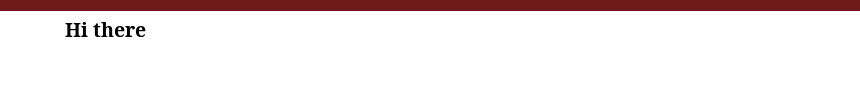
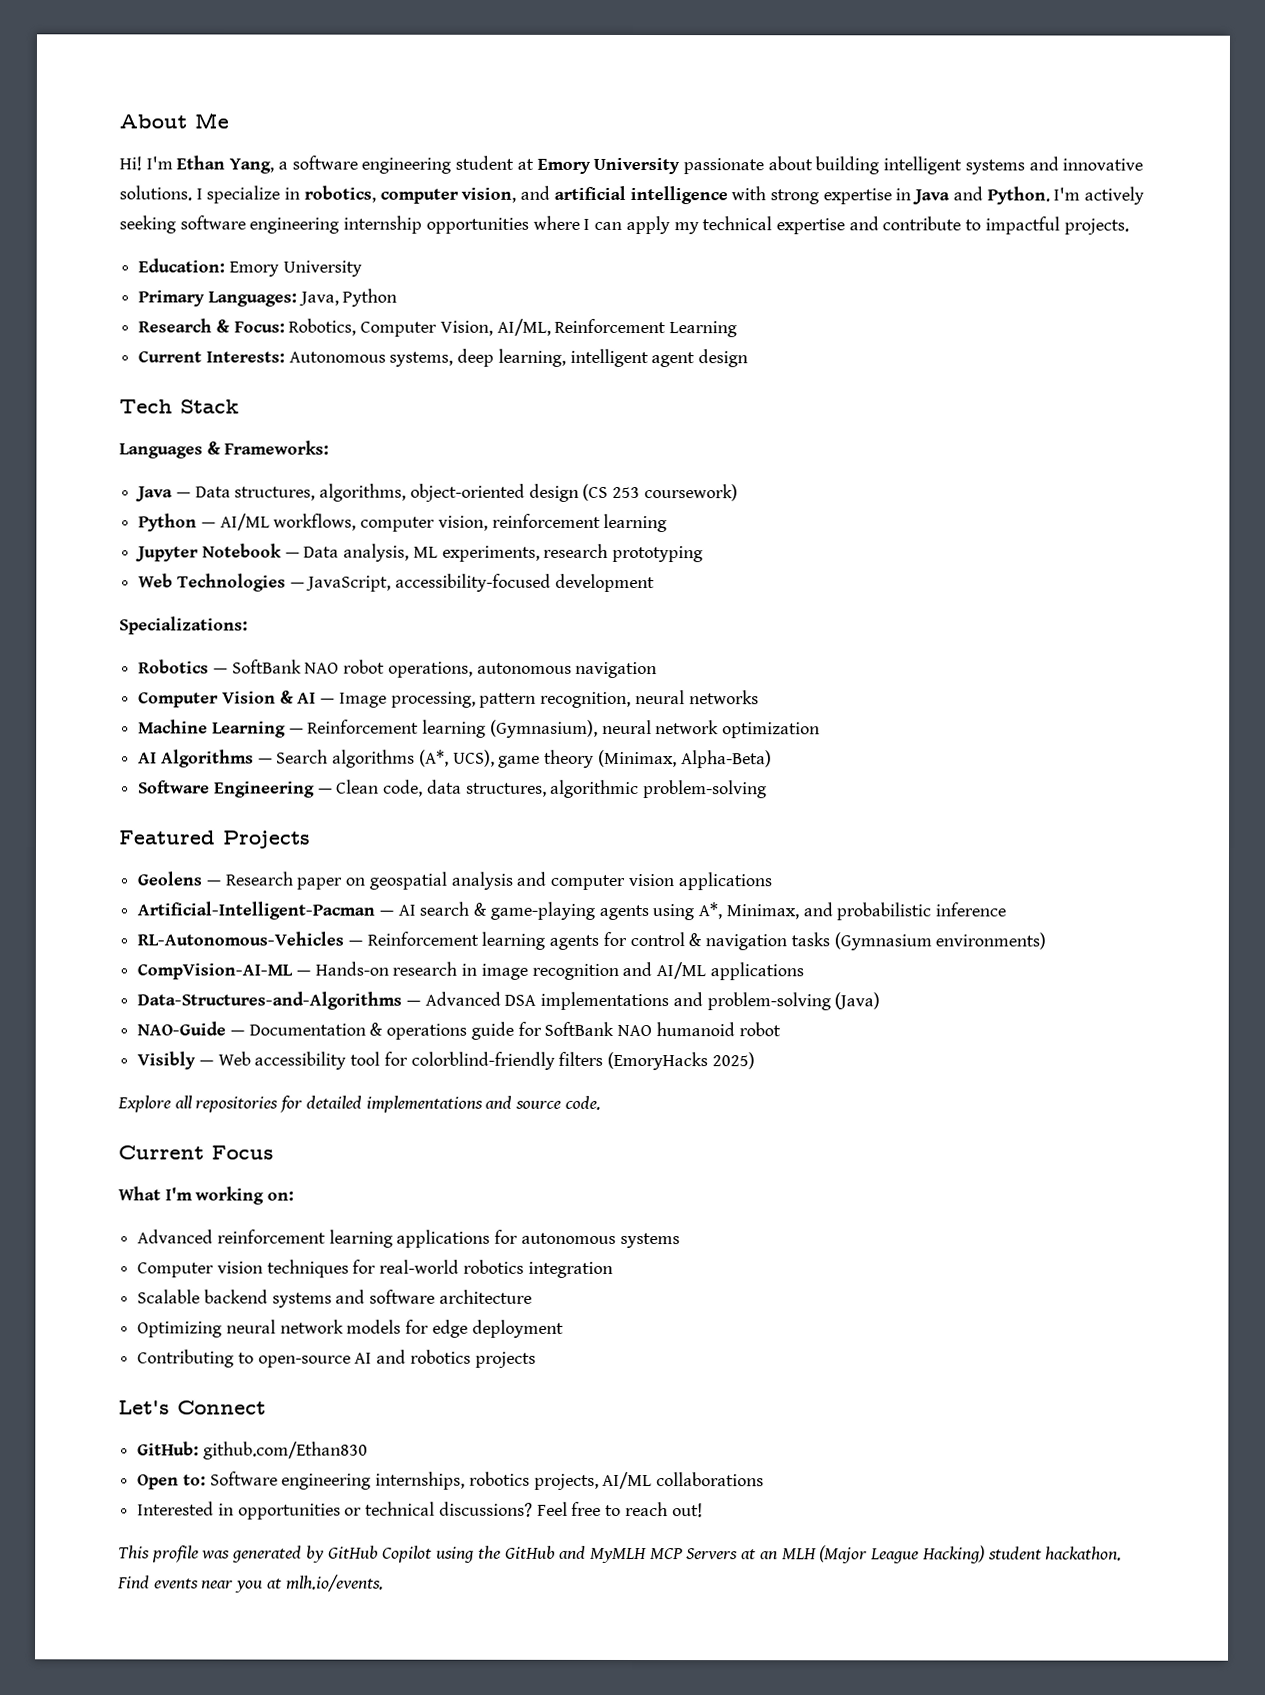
- Hi there
+ About Me
+ Hi! I'm Ethan Yang, a software engineering student at Emory University passionate about building intelligent systems and innovative solutions. I specialize in robotics, computer vision, and artificial intelligence with strong expertise in Java and Python. I'm actively seeking software engineering internship opportunities where I can apply my technical expertise and contribute to impactful projects.
+ Education: Emory University
+ Primary Languages: Java, Python
+ Research & Focus: Robotics, Computer Vision, AI/ML, Reinforcement Learning
+ Current Interests: Autonomous systems, deep learning, intelligent agent design
+ Tech Stack
+ Languages & Frameworks:
+ Java — Data structures, algorithms, object-oriented design (CS 253 coursework)
+ Python — AI/ML workflows, computer vision, reinforcement learning
+ Jupyter Notebook — Data analysis, ML experiments, research prototyping
+ Web Technologies — JavaScript, accessibility-focused development
+ Specializations:
+ Robotics — SoftBank NAO robot operations, autonomous navigation
+ Computer Vision & AI — Image processing, pattern recognition, neural networks
+ Machine Learning — Reinforcement learning (Gymnasium), neural network optimization
+ AI Algorithms — Search algorithms (A*, UCS), game theory (Minimax, Alpha-Beta)
+ Software Engineering — Clean code, data structures, algorithmic problem-solving
+ Featured Projects
+ Geolens — Research paper on geospatial analysis and computer vision applications
+ Artificial-Intelligent-Pacman — AI search & game-playing agents using A*, Minimax, and probabilistic inference
+ RL-Autonomous-Vehicles — Reinforcement learning agents for control & navigation tasks (Gymnasium environments)
+ CompVision-AI-ML — Hands-on research in image recognition and AI/ML applications
+ Data-Structures-and-Algorithms — Advanced DSA implementations and problem-solving (Java)
+ NAO-Guide — Documentation & operations guide for SoftBank NAO humanoid robot
+ Visibly — Web accessibility tool for colorblind-friendly filters (EmoryHacks 2025)
+ Explore all repositories for detailed implementations and source code.
+ Current Focus
+ What I'm working on:
+ Advanced reinforcement learning applications for autonomous systems
+ Computer vision techniques for real-world robotics integration
+ Scalable backend systems and software architecture
+ Optimizing neural network models for edge deployment
+ Contributing to open-source AI and robotics projects
+ Let's Connect
+ GitHub: github.com/Ethan830
+ Open to: Software engineering internships, robotics projects, AI/ML collaborations
+ Interested in opportunities or technical discussions? Feel free to reach out!
+ This profile was generated by GitHub Copilot using the GitHub and MyMLH MCP Servers at an MLH (Major League Hacking) student hackathon. Find events near you at mlh.io/events.

